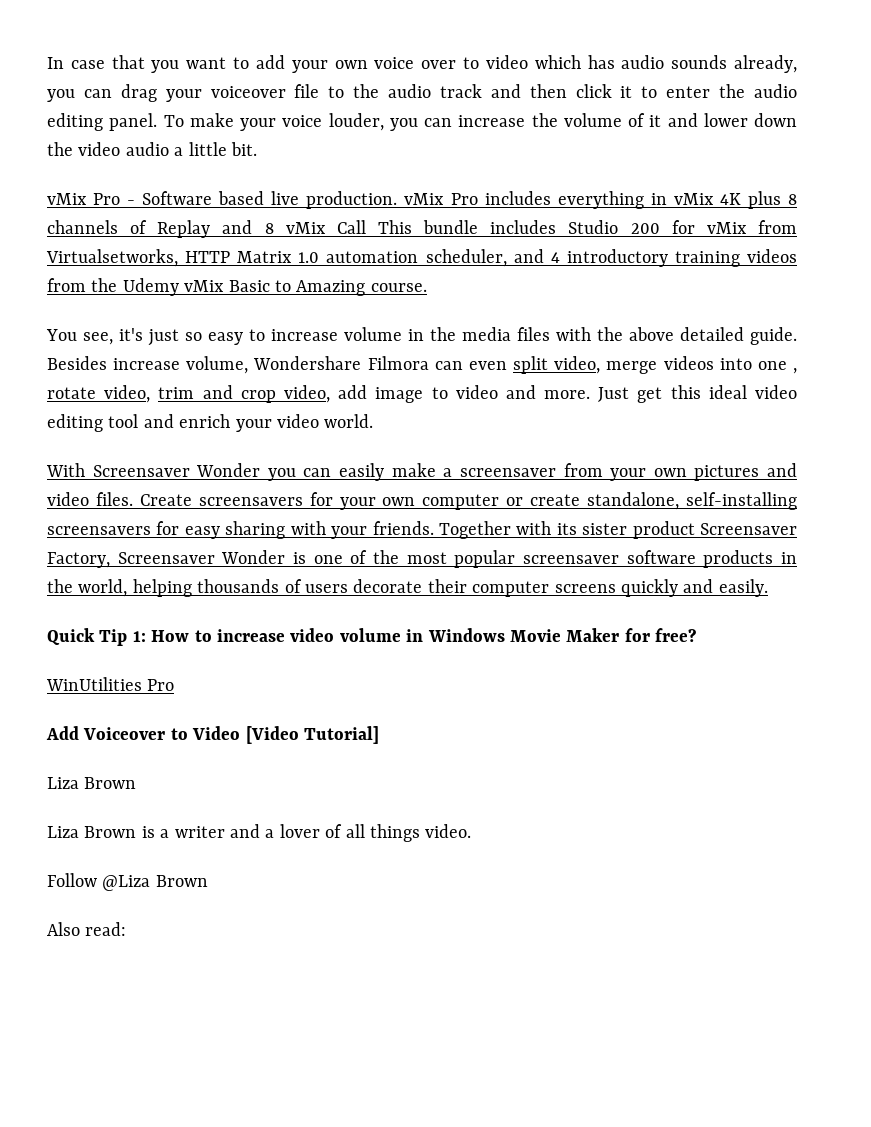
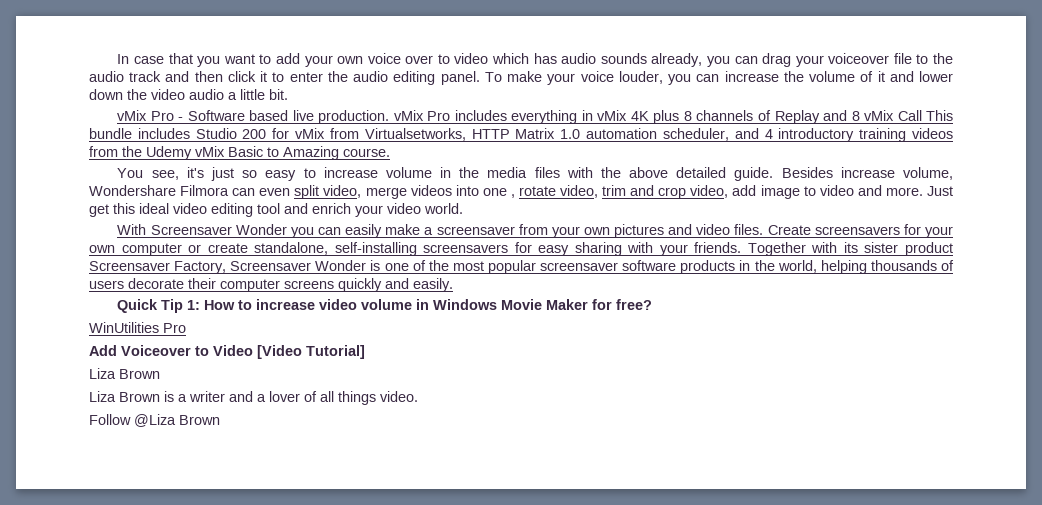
- Also read:

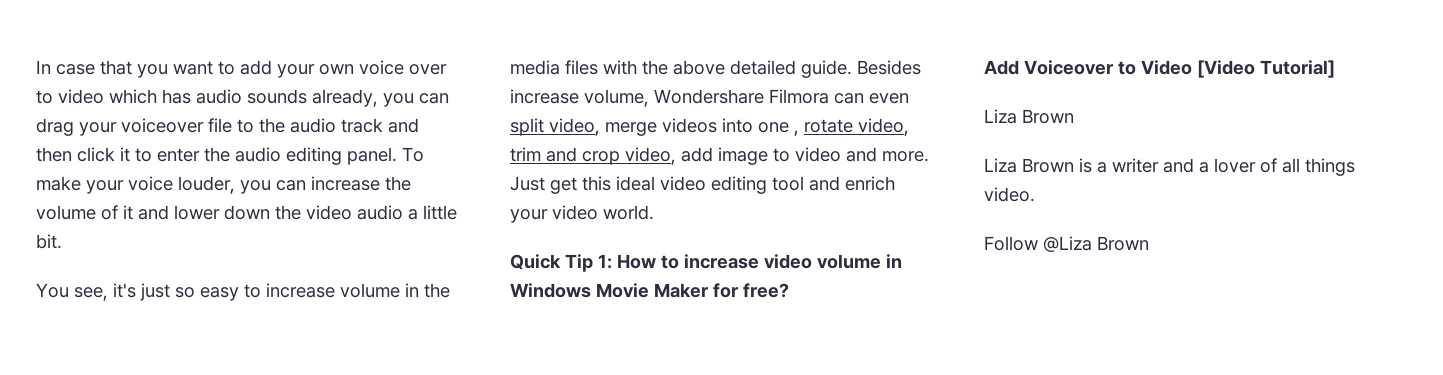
- vMix Pro - Software based live production. vMix Pro includes everything in vMix 4K plus 8 channels of Replay and 8 vMix Call This bundle includes Studio 200 for vMix from Virtualsetworks, HTTP Matrix 1.0 automation scheduler, and 4 introductory training videos from the Udemy vMix Basic to Amazing course.
- With Screensaver Wonder you can easily make a screensaver from your own pictures and video files. Create screensavers for your own computer or create standalone, self-installing screensavers for easy sharing with your friends. Together with its sister product Screensaver Factory, Screensaver Wonder is one of the most popular screensaver software products in the world, helping thousands of users decorate their computer screens quickly and easily.
- WinUtilities Pro

